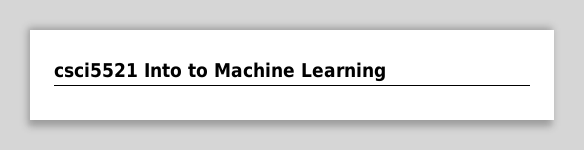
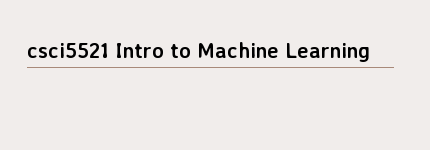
- csci5521 Into to Machine Learning
+ csci5521 Intro to Machine Learning

